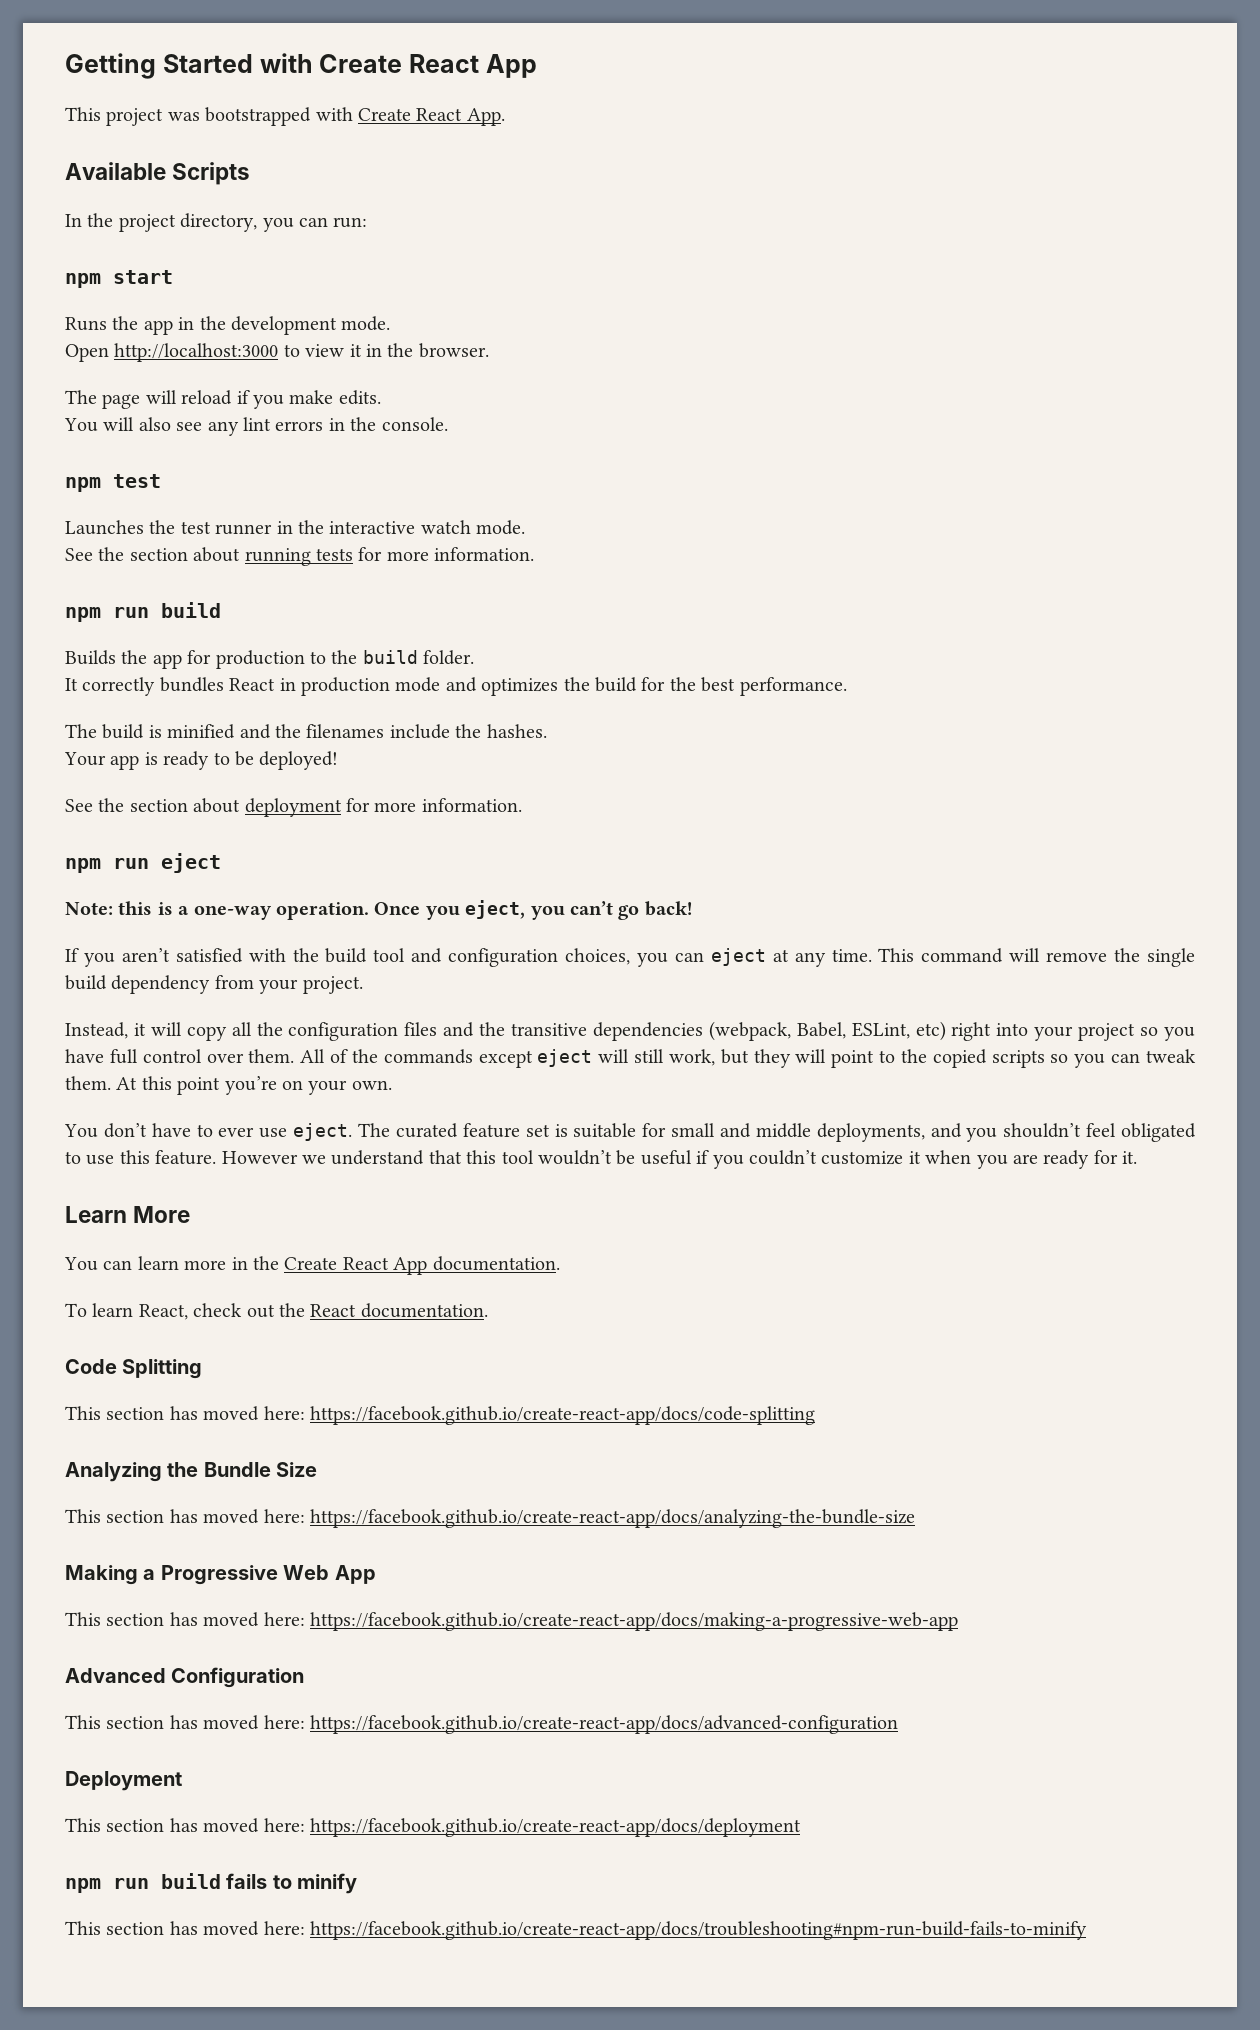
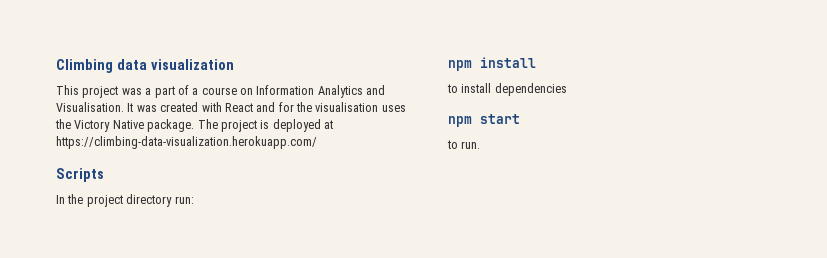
- Getting Started with Create React App
- This project was bootstrapped with Create React App.
- Available Scripts
- In the project directory, you can run:
+ Climbing data visualization
+ This project was a part of a course on Information Analytics and Visualisation. It was created with React and for the visualisation uses the Victory Native package. The project is deployed at https://climbing-data-visualization.herokuapp.com/
+ Scripts
+ In the project directory run:
+ npm install
+ to install dependencies
  npm start
- Runs the app in the development mode.
- Open http://localhost:3000 to view it in the browser.
- The page will reload if you make edits.
- You will also see any lint errors in the console.
- npm test
- Launches the test runner in the interactive watch mode.
- See the section about running tests for more information.
- npm run build
- Builds the app for production to the build folder.
- It correctly bundles React in production mode and optimizes the build for the best performance.
- The build is minified and the filenames include the hashes.
- Your app is ready to be deployed!
- See the section about deployment for more information.
- npm run eject
- Note: this is a one-way operation. Once you eject, you can’t go back!
- If you aren’t satisfied with the build tool and configuration choices, you can eject at any time. This command will remove the single build dependency from your project.
- Instead, it will copy all the configuration files and the transitive dependencies (webpack, Babel, ESLint, etc) right into your project so you have full control over them. All of the commands except eject will still work, but they will point to the copied scripts so you can tweak them. At this point you’re on your own.
- You don’t have to ever use eject. The curated feature set is suitable for small and middle deployments, and you shouldn’t feel obligated to use this feature. However we understand that this tool wouldn’t be useful if you couldn’t customize it when you are ready for it.
- Learn More
- You can learn more in the Create React App documentation.
- To learn React, check out the React documentation.
- Code Splitting
- This section has moved here: https://facebook.github.io/create-react-app/docs/code-splitting
- Analyzing the Bundle Size
- This section has moved here: https://facebook.github.io/create-react-app/docs/analyzing-the-bundle-size
- Making a Progressive Web App
- This section has moved here: https://facebook.github.io/create-react-app/docs/making-a-progressive-web-app
- Advanced Configuration
- This section has moved here: https://facebook.github.io/create-react-app/docs/advanced-configuration
- Deployment
- This section has moved here: https://facebook.github.io/create-react-app/docs/deployment
- npm run build fails to minify
- This section has moved here: https://facebook.github.io/create-react-app/docs/troubleshooting#npm-run-build-fails-to-minify
+ to run.

